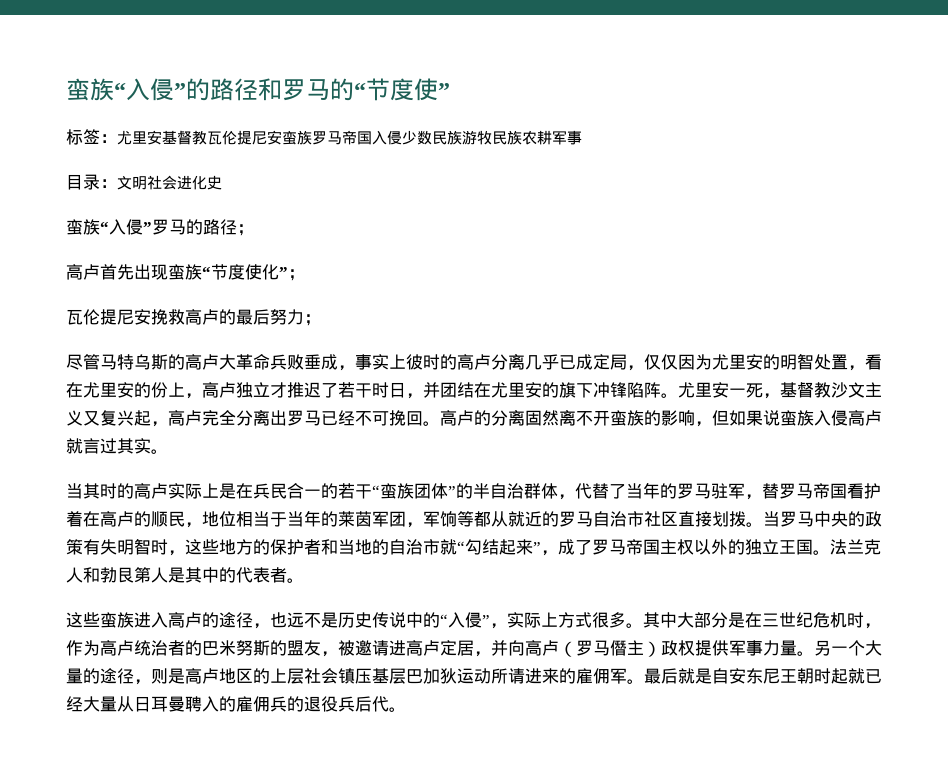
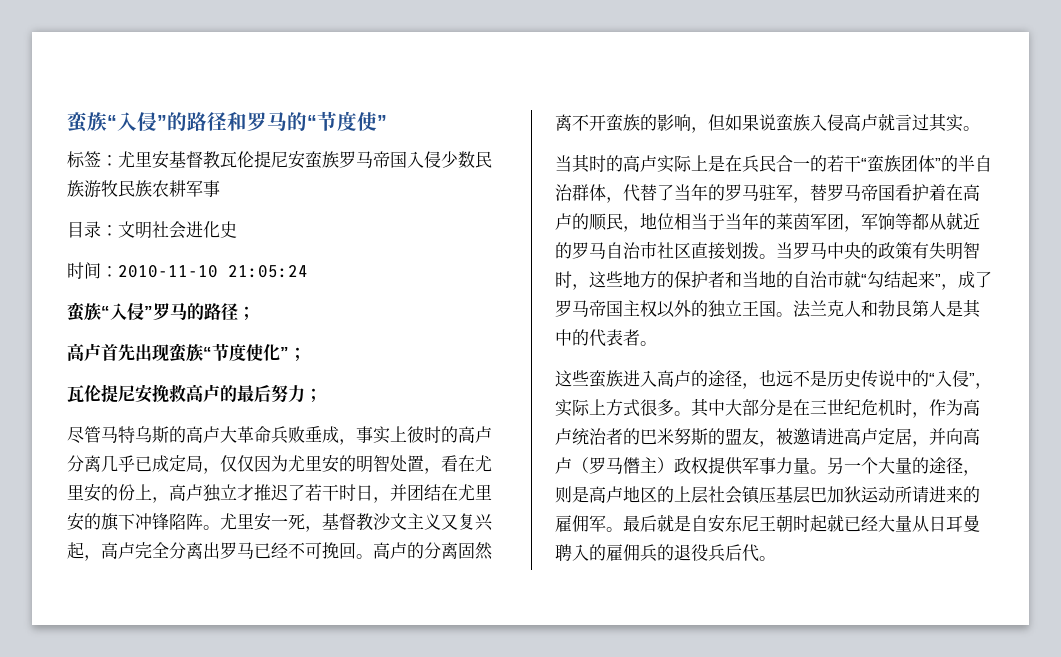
+ 时间：2010-11-10 21:05:24

